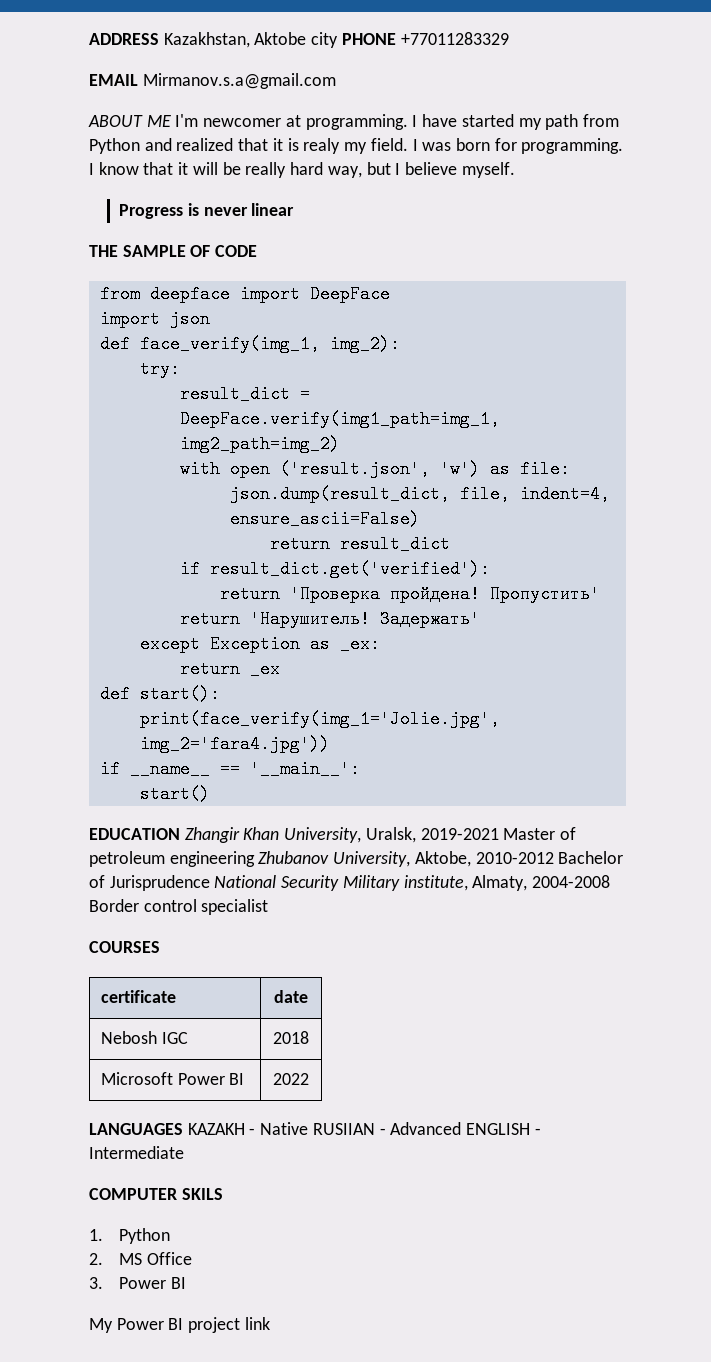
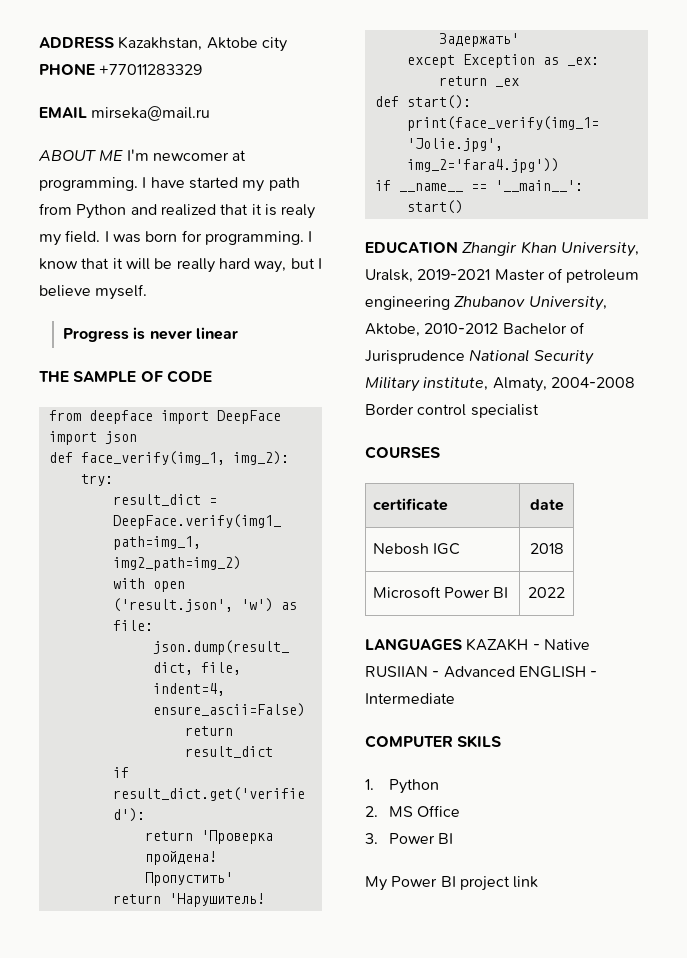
- EMAIL Mirmanov.s.a@gmail.com
+ EMAIL mirseka@mail.ru

